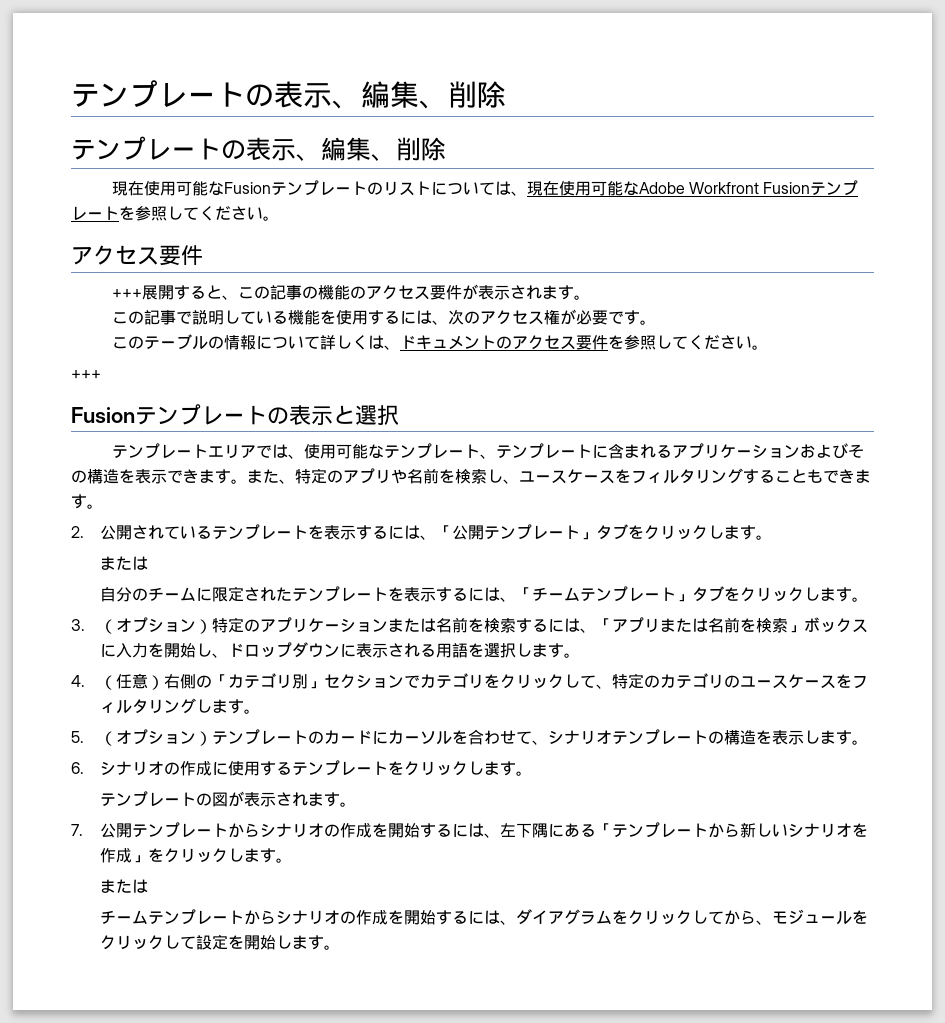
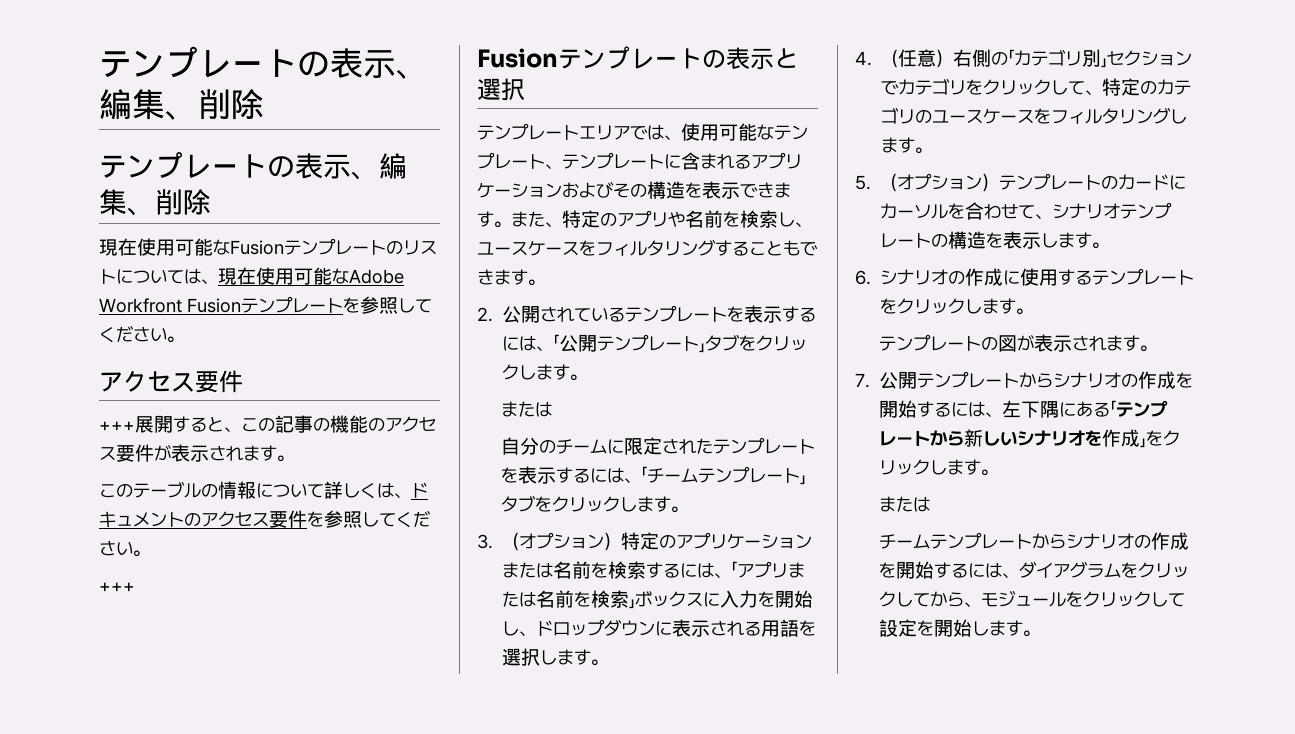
- この記事で説明している機能を使用するには、次のアクセス権が必要です。

